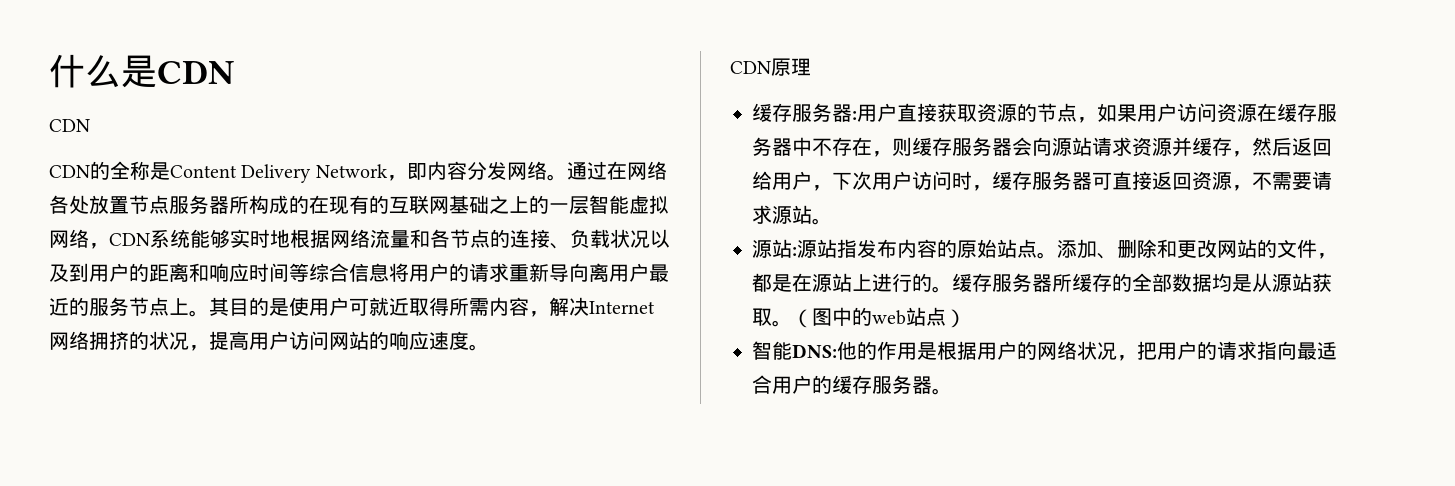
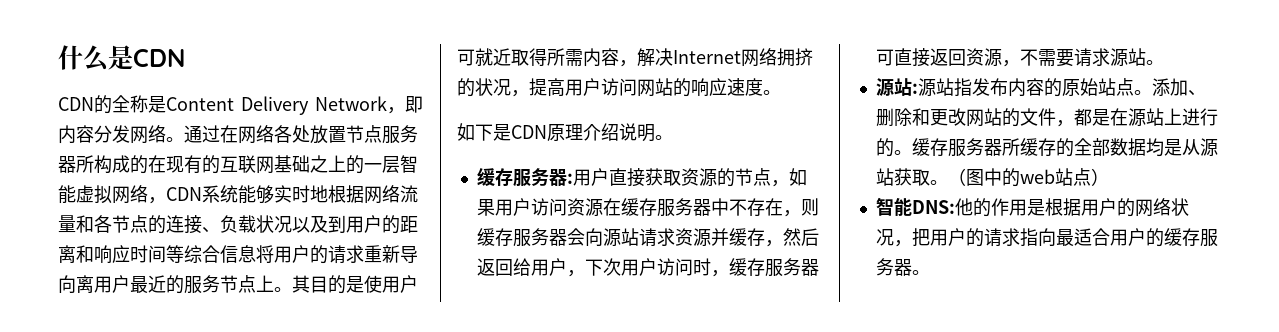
  什么是CDN
- CDN
- CDN原理
+ 如下是CDN原理介绍说明。

